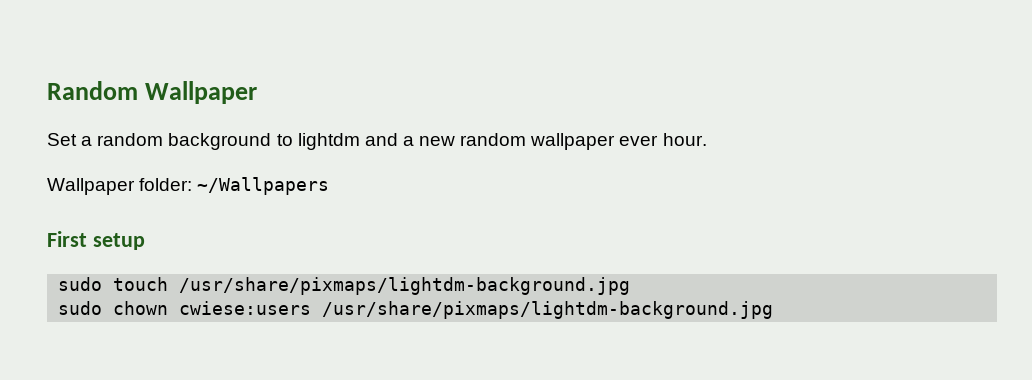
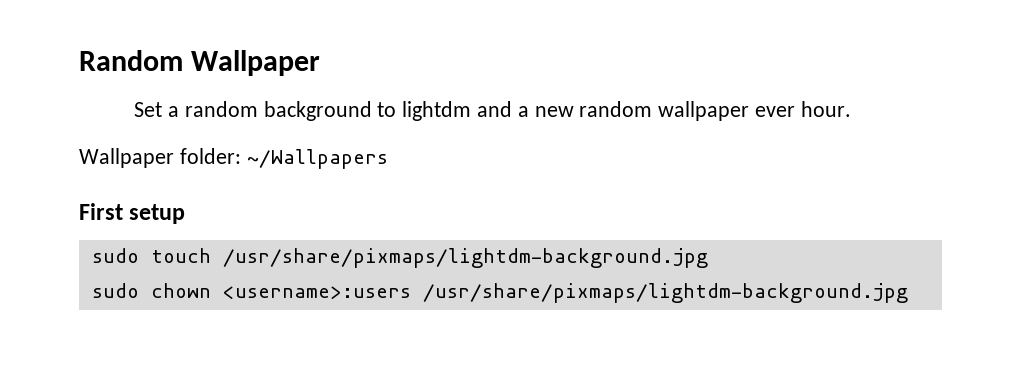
- sudo chown cwiese:users /usr/share/pixmaps/lightdm-background.jpg
+ sudo chown <username>:users /usr/share/pixmaps/lightdm-background.jpg

